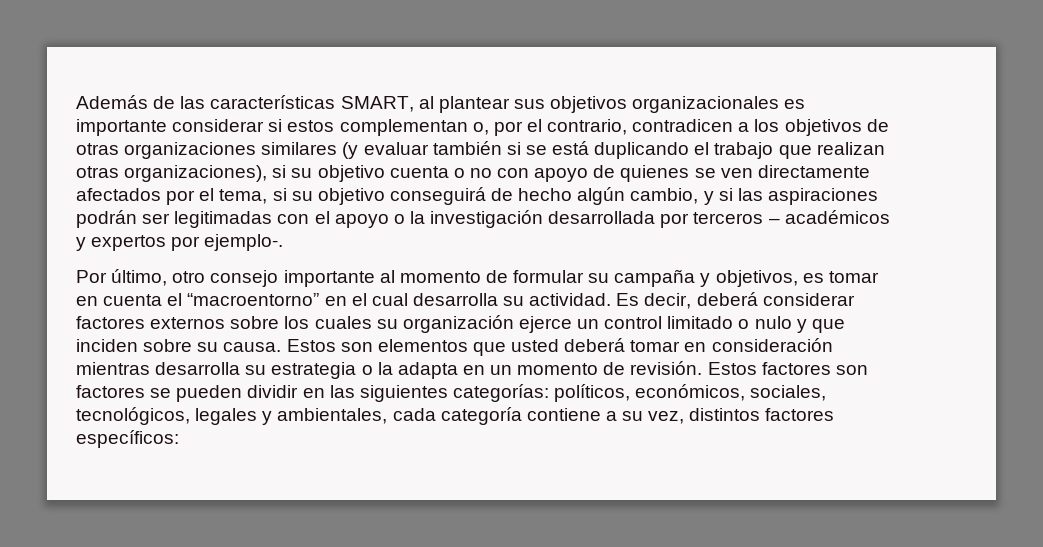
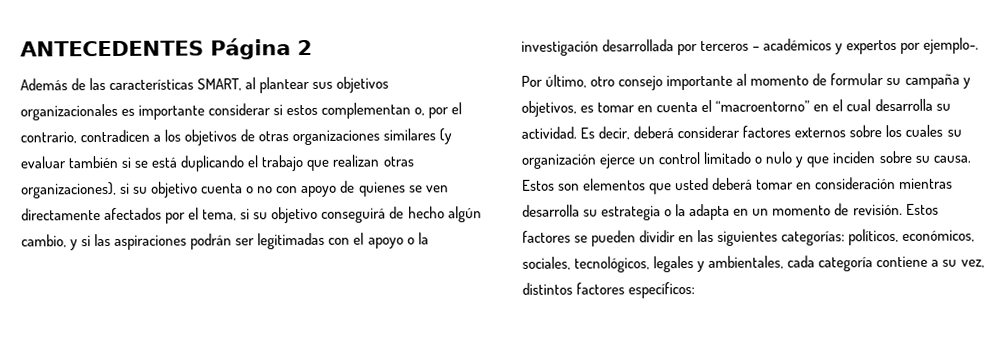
+ ANTECEDENTES Página 2
- Estos factores son factores se pueden dividir en las siguientes categorías: políticos, económicos, sociales, tecnológicos, legales y ambientales, cada categoría contiene a su vez, distintos factores específicos:
+ Estos factores se pueden dividir en las siguientes categorías: políticos, económicos, sociales, tecnológicos, legales y ambientales, cada categoría contiene a su vez, distintos factores específicos:

